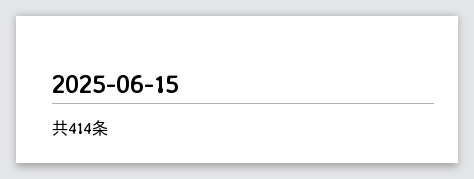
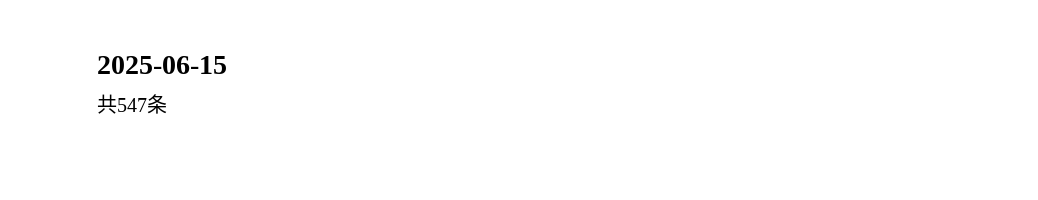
- 共414条
+ 共547条

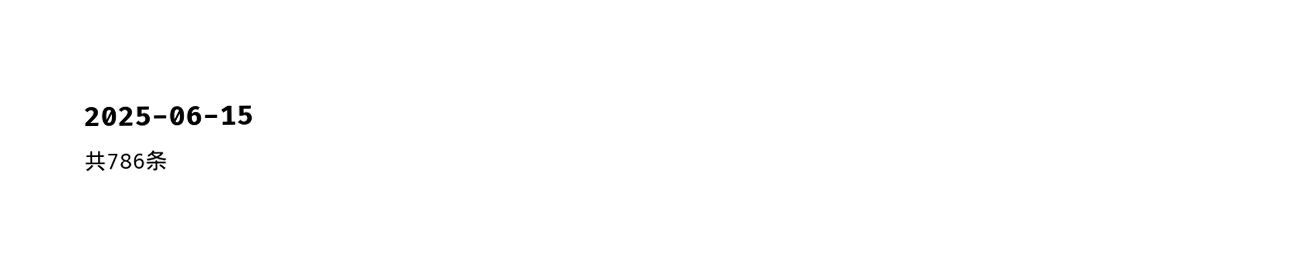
- 共547条
+ 共786条

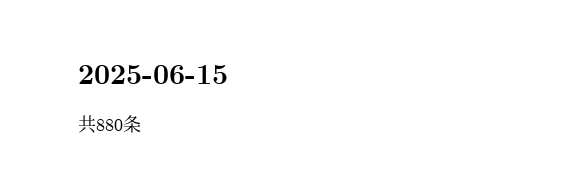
- 共786条
+ 共880条

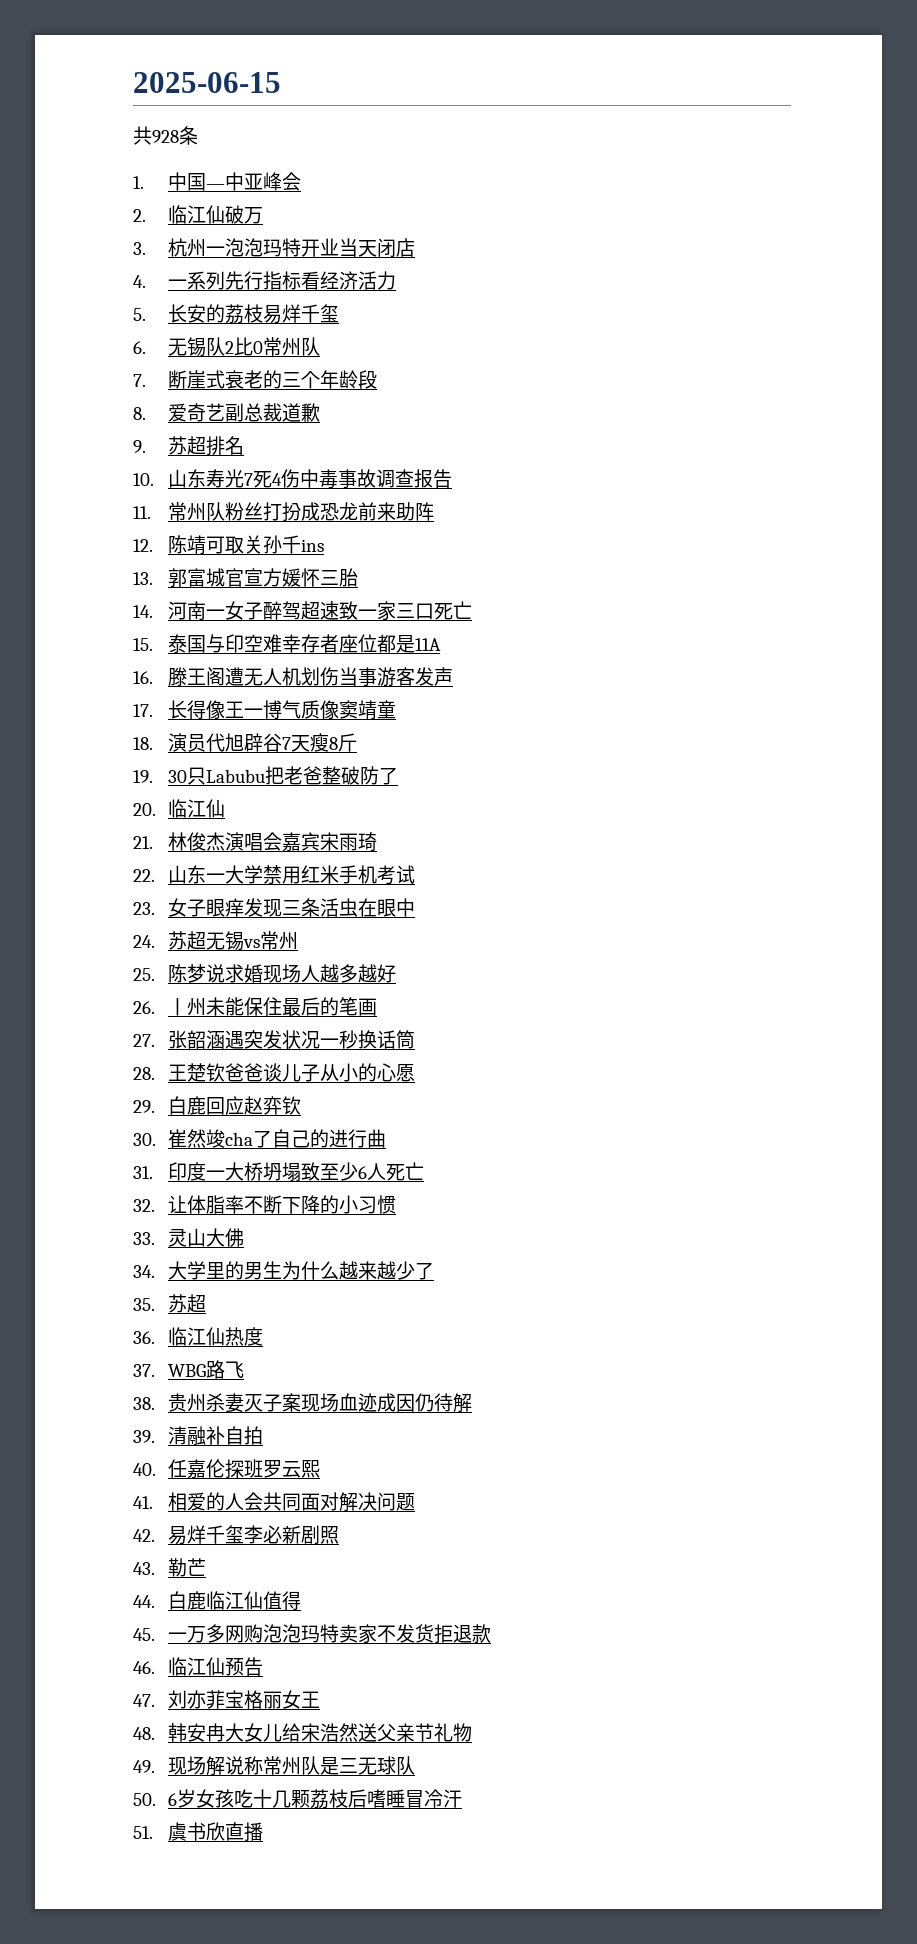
- 共880条
+ 共928条
+ 1.中国—中亚峰会
+ 2.临江仙破万
+ 3.杭州一泡泡玛特开业当天闭店
+ 4.一系列先行指标看经济活力
+ 5.长安的荔枝易烊千玺
+ 6.无锡队2比0常州队
+ 7.断崖式衰老的三个年龄段
+ 8.爱奇艺副总裁道歉
+ 9.苏超排名
+ 10.山东寿光7死4伤中毒事故调查报告
+ 11.常州队粉丝打扮成恐龙前来助阵
+ 12.陈靖可取关孙千ins
+ 13.郭富城官宣方媛怀三胎
+ 14.河南一女子醉驾超速致一家三口死亡
+ 15.泰国与印空难幸存者座位都是11A
+ 16.滕王阁遭无人机划伤当事游客发声
+ 17.长得像王一博气质像窦靖童
+ 18.演员代旭辟谷7天瘦8斤
+ 19. 30只Labubu把老爸整破防了
+ 20.临江仙
+ 21.林俊杰演唱会嘉宾宋雨琦
+ 22.山东一大学禁用红米手机考试
+ 23.女子眼痒发现三条活虫在眼中
+ 24.苏超无锡vs常州
+ 25.陈梦说求婚现场人越多越好
+ 26.丨州未能保住最后的笔画
+ 27.张韶涵遇突发状况一秒换话筒
+ 28.王楚钦爸爸谈儿子从小的心愿
+ 29.白鹿回应赵弈钦
+ 30.崔然竣cha了自己的进行曲
+ 31.印度一大桥坍塌致至少6人死亡
+ 32.让体脂率不断下降的小习惯
+ 33.灵山大佛
+ 34.大学里的男生为什么越来越少了
+ 35.苏超
+ 36.临江仙热度
+ 37. WBG路飞
+ 38.贵州杀妻灭子案现场血迹成因仍待解
+ 39.清融补自拍
+ 40.任嘉伦探班罗云熙
+ 41.相爱的人会共同面对解决问题
+ 42.易烊千玺李必新剧照
+ 43.勒芒
+ 44.白鹿临江仙值得
+ 45.一万多网购泡泡玛特卖家不发货拒退款
+ 46.临江仙预告
+ 47.刘亦菲宝格丽女王
+ 48.韩安冉大女儿给宋浩然送父亲节礼物
+ 49.现场解说称常州队是三无球队
+ 50. 6岁女孩吃十几颗荔枝后嗜睡冒冷汗
+ 51.虞书欣直播

